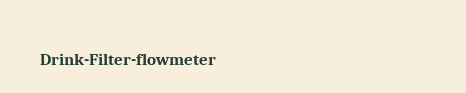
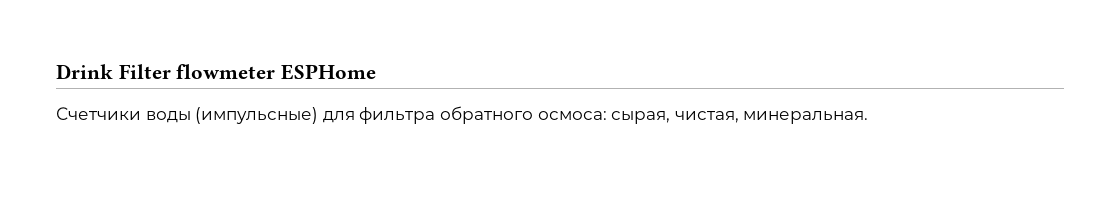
- Drink-Filter-flowmeter
+ Drink Filter flowmeter ESPHome
+ Счетчики воды (импульсные) для фильтра обратного осмоса: сырая, чистая, минеральная.

